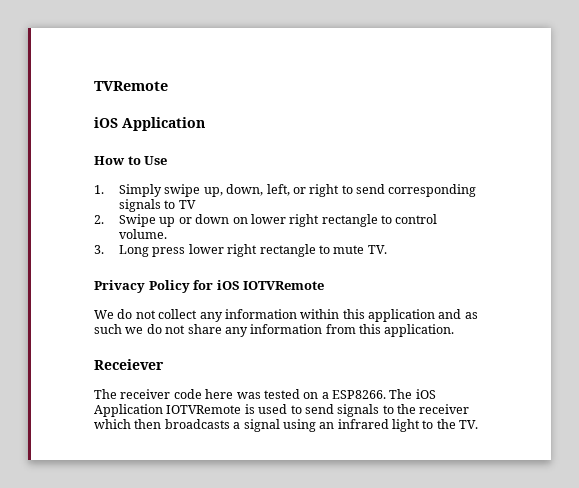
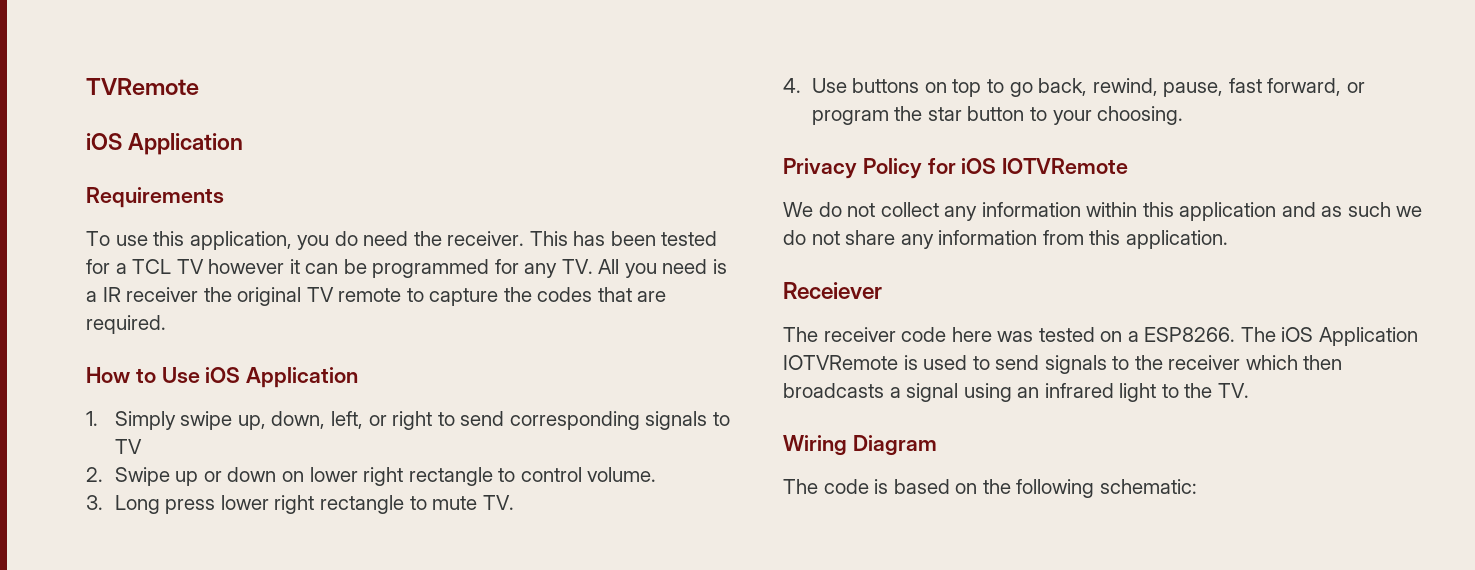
+ Requirements
+ To use this application, you do need the receiver. This has been tested for a TCL TV however it can be programmed for any TV. All you need is a IR receiver the original TV remote to capture the codes that are required.
- How to Use
+ How to Use iOS Application
+ 4. Use buttons on top to go back, rewind, pause, fast forward, or program the star button to your choosing.
+ Wiring Diagram
+ The code is based on the following schematic:

